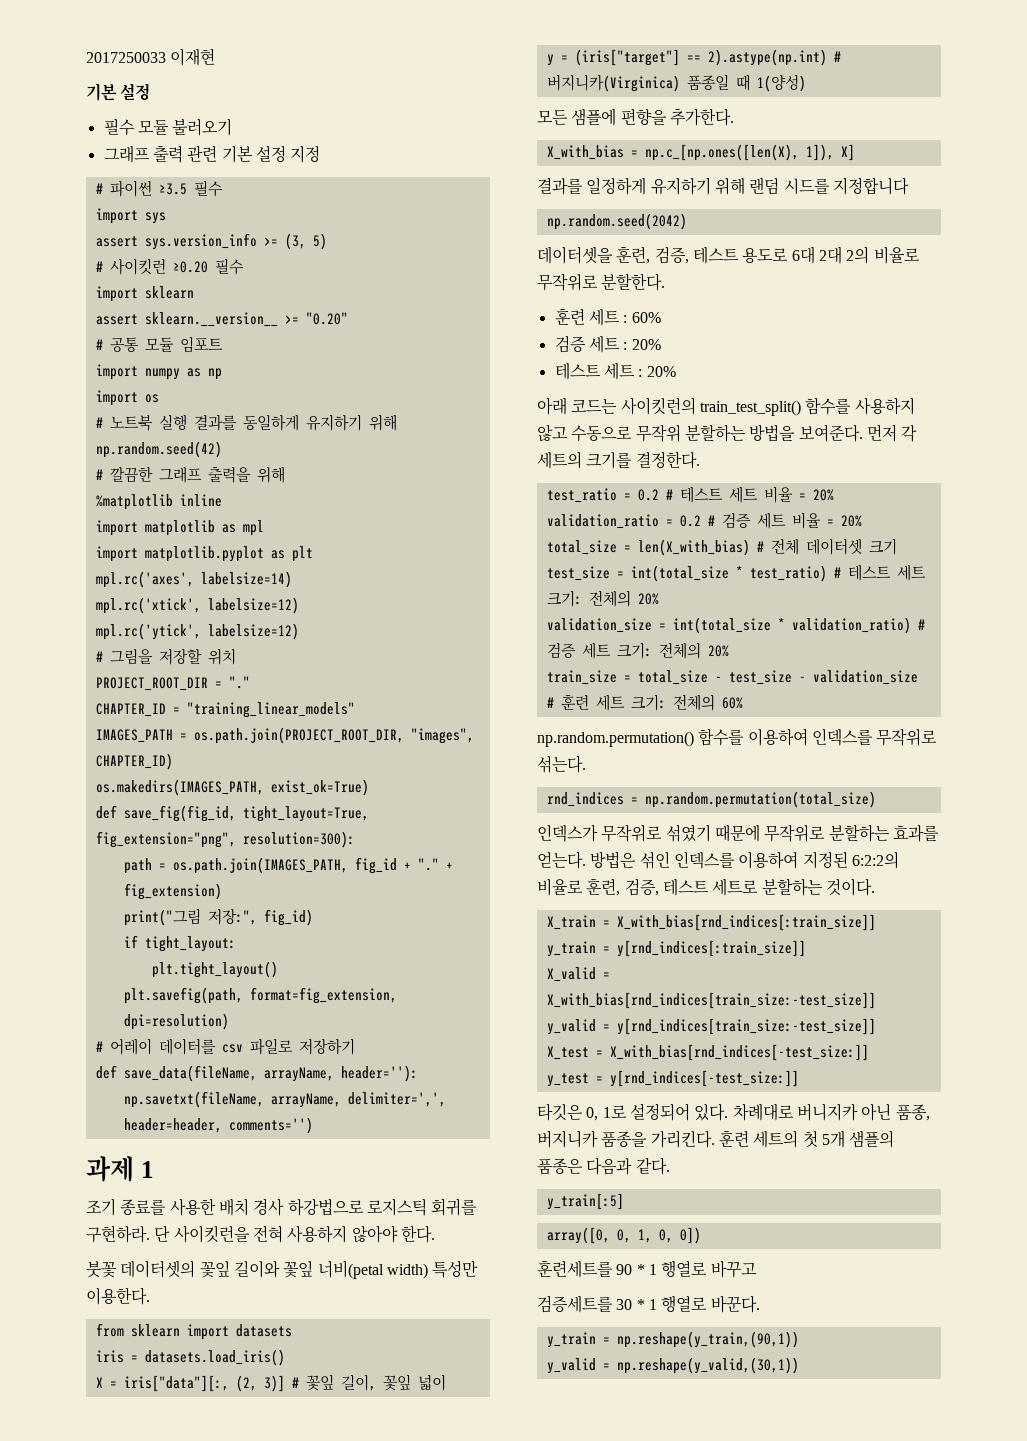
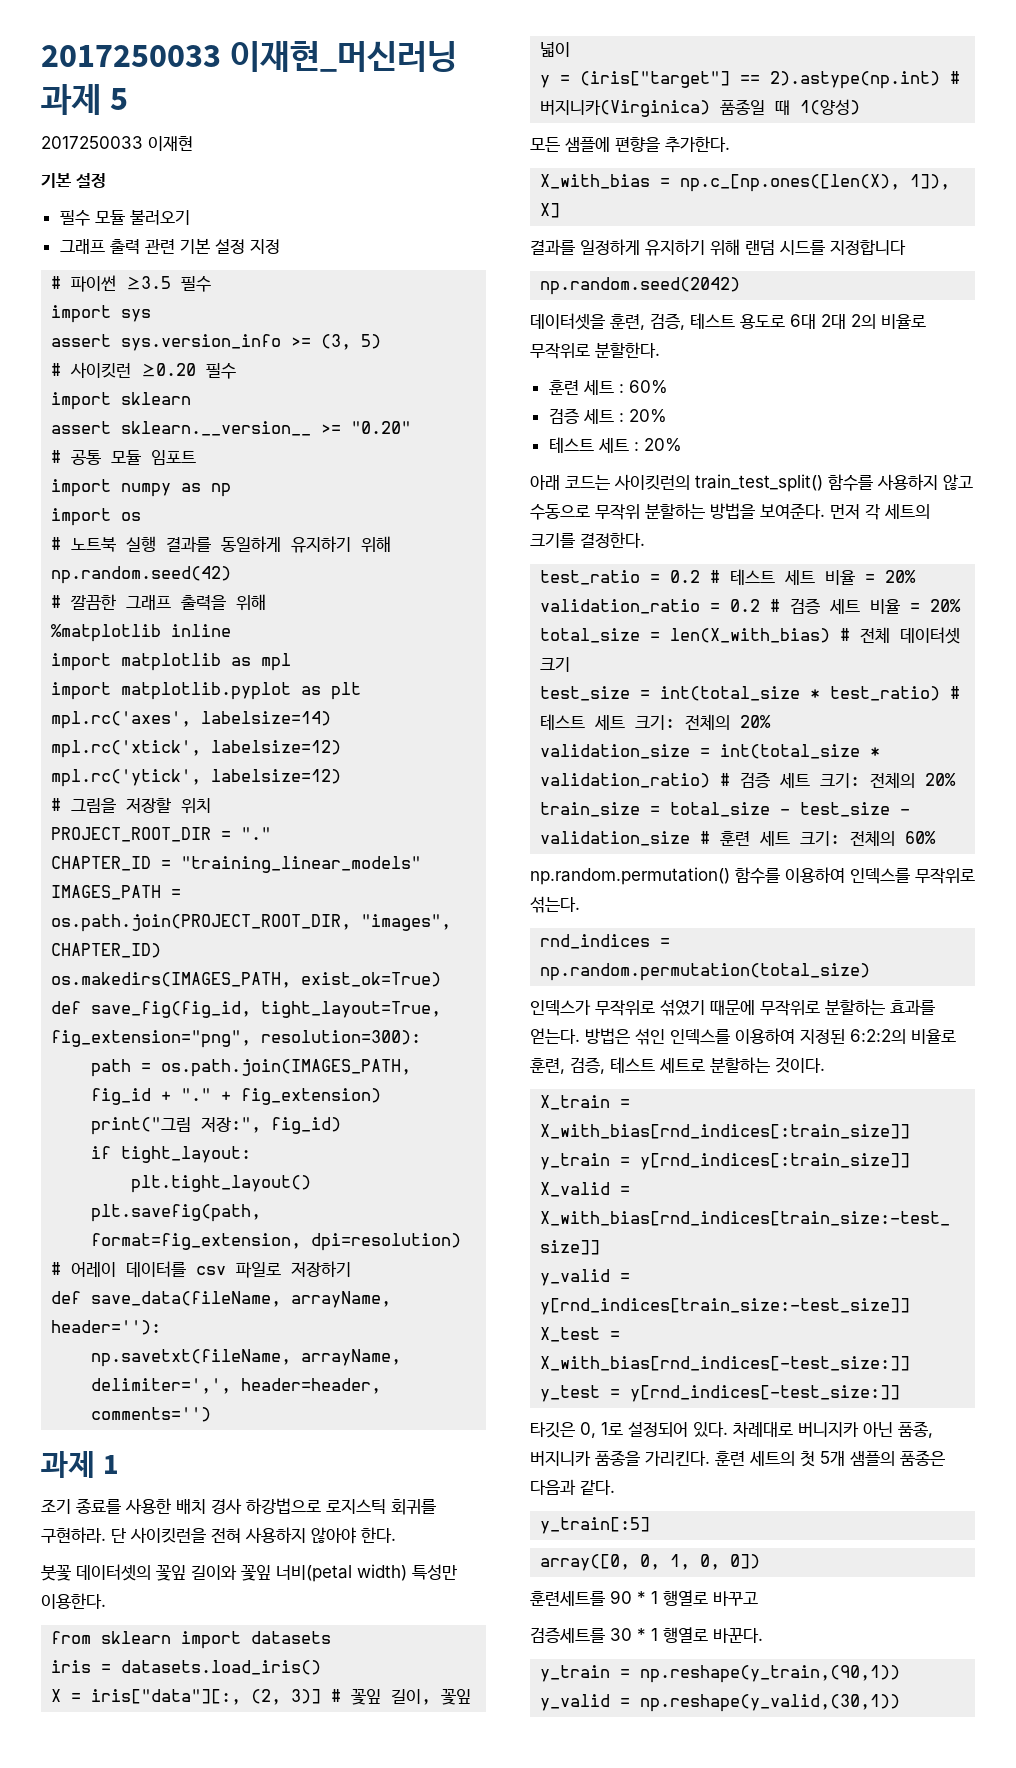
+ 2017250033 이재현_머신러닝 과제 5

